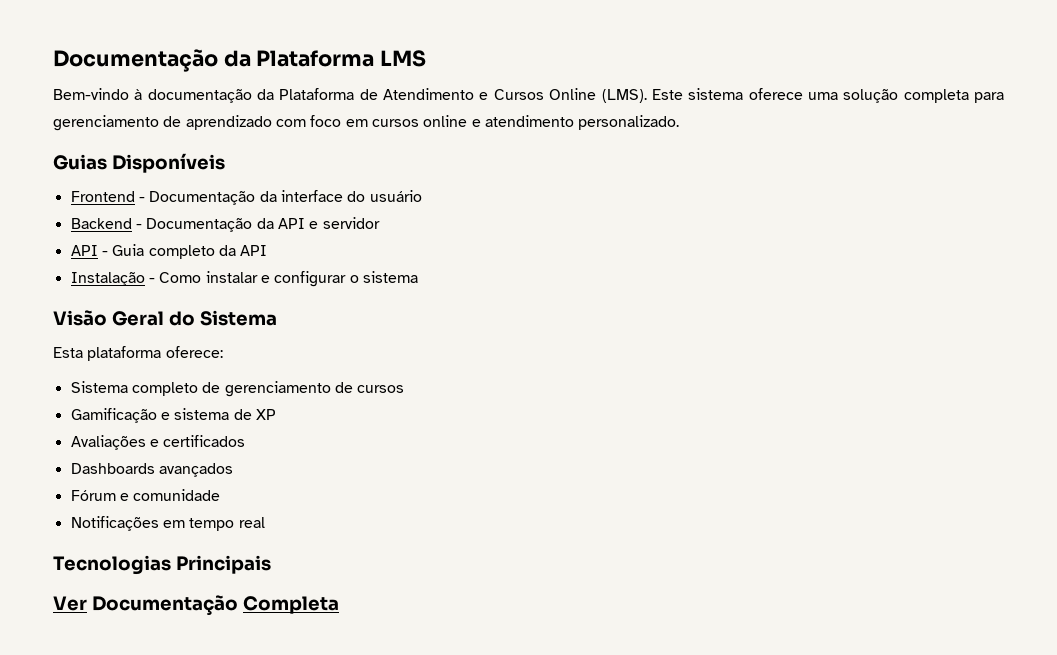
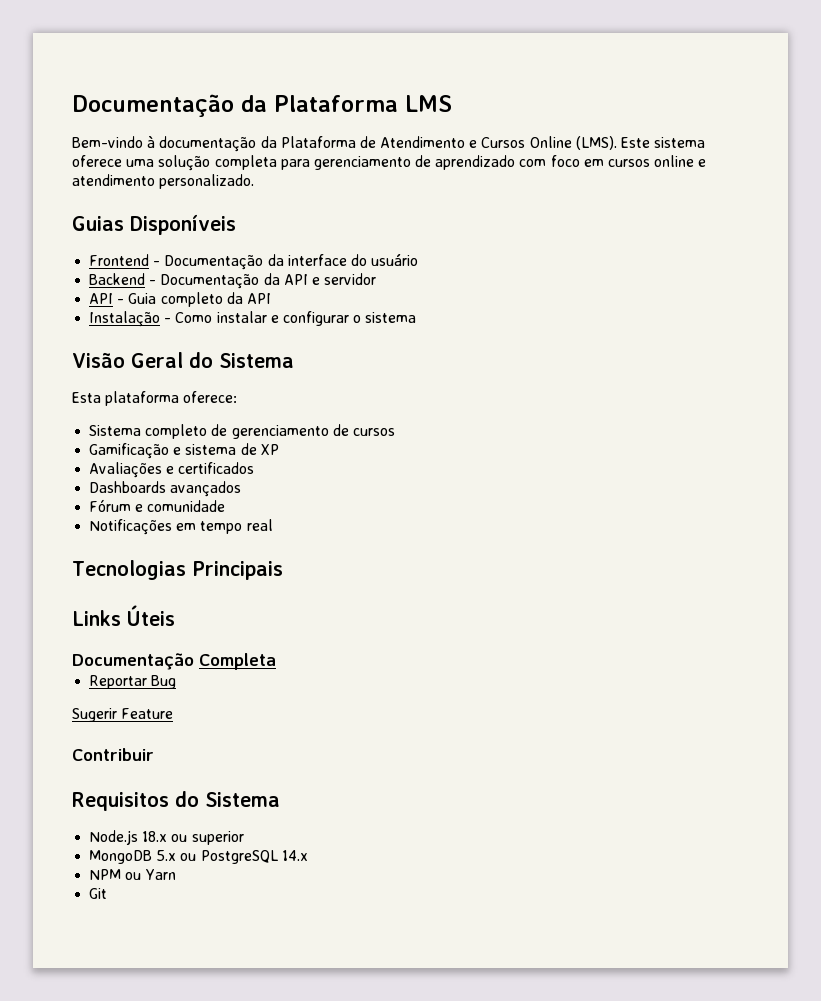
- Ver Documentação Completa
+ Links Úteis
+ Documentação Completa
+ Reportar Bug
+ Sugerir Feature
+ Contribuir
+ Requisitos do Sistema
+ Node.js 18.x ou superior
+ MongoDB 5.x ou PostgreSQL 14.x
+ NPM ou Yarn
+ Git

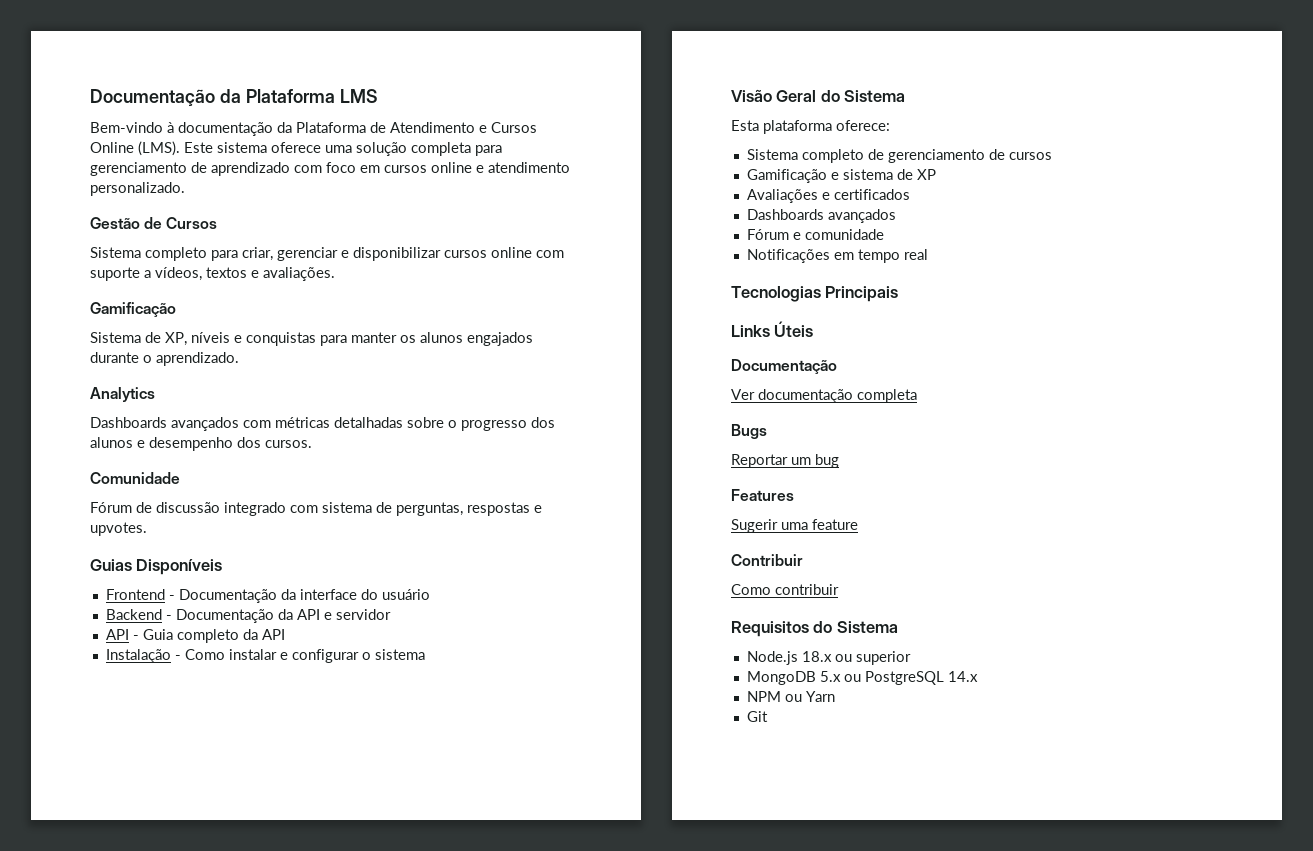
+ Gestão de Cursos
+ Sistema completo para criar, gerenciar e disponibilizar cursos online com suporte a vídeos, textos e avaliações.
+ Gamificação
+ Sistema de XP, níveis e conquistas para manter os alunos engajados durante o aprendizado.
+ Analytics
+ Dashboards avançados com métricas detalhadas sobre o progresso dos alunos e desempenho dos cursos.
+ Comunidade
+ Fórum de discussão integrado com sistema de perguntas, respostas e upvotes.
  Links Úteis
- Documentação Completa
- Reportar Bug
+ Documentação
+ Ver documentação completa
+ Bugs
+ Reportar um bug
+ Features
- Sugerir Feature
+ Sugerir uma feature
+ Como contribuir

